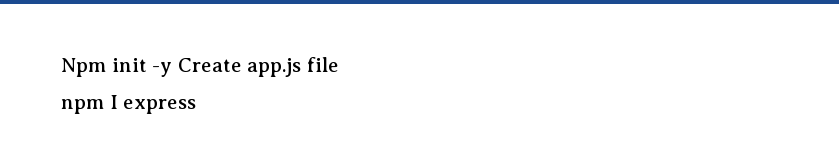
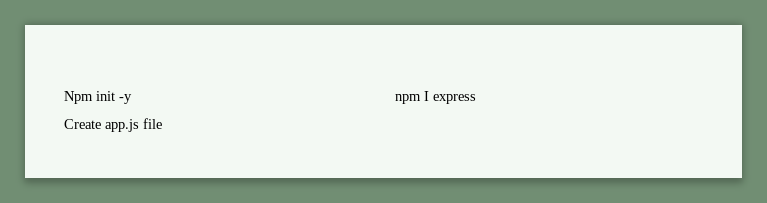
- Npm init -y Create app.js file
+ Npm init -y
+ Create app.js file

